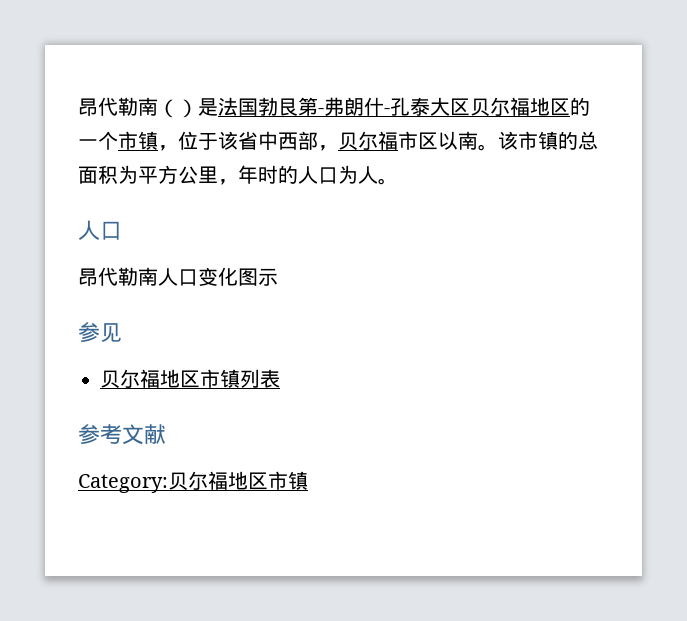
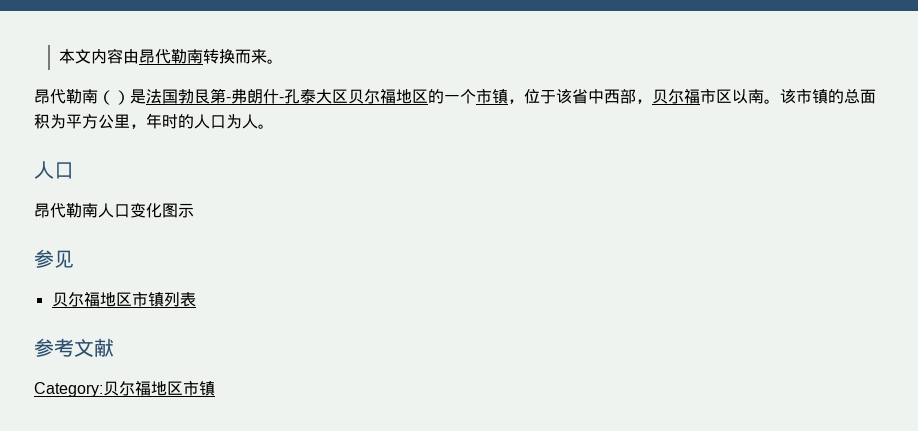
+ 本文内容由昂代勒南转换而来。

